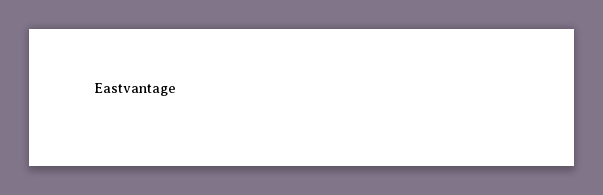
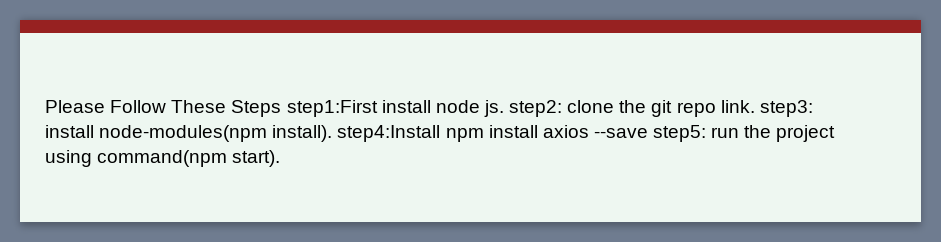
- Eastvantage
+ Please Follow These Steps step1:First install node js. step2: clone the git repo link. step3: install node-modules(npm install). step4:Install npm install axios --save step5: run the project using command(npm start).

